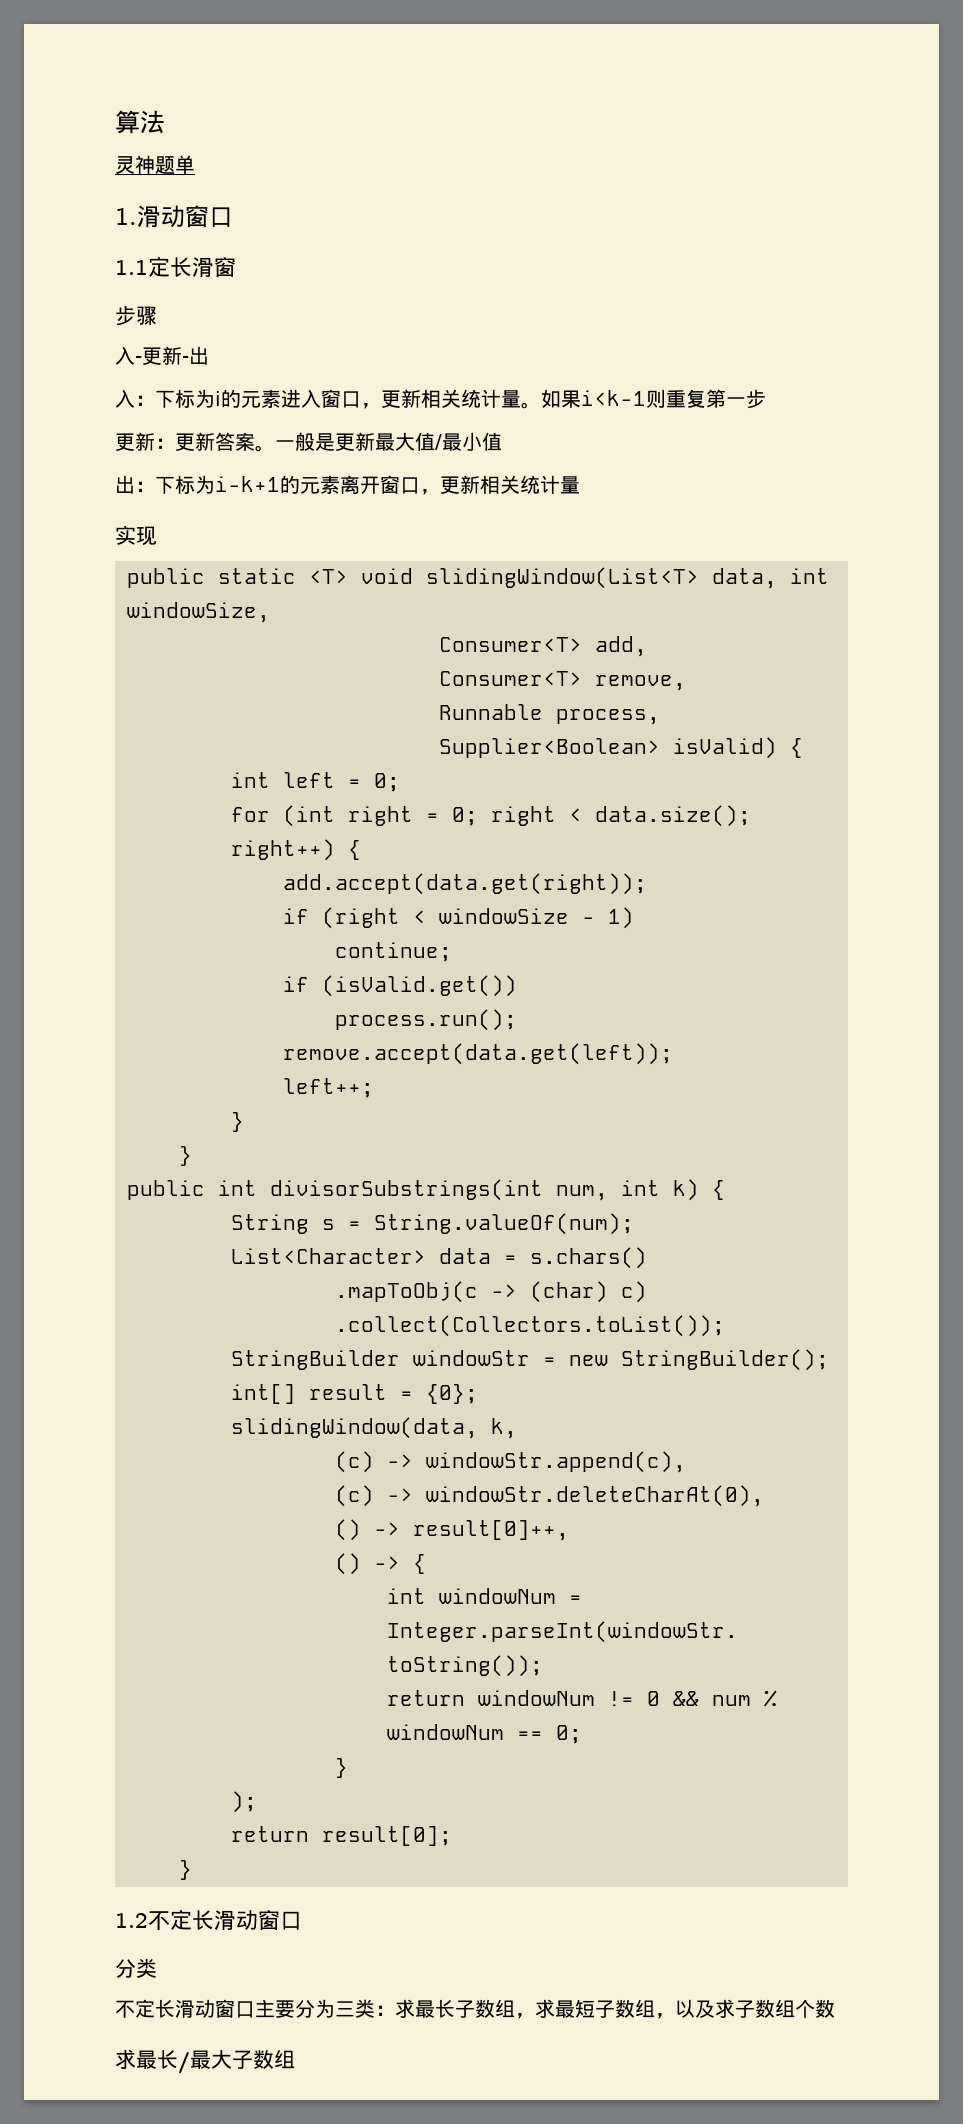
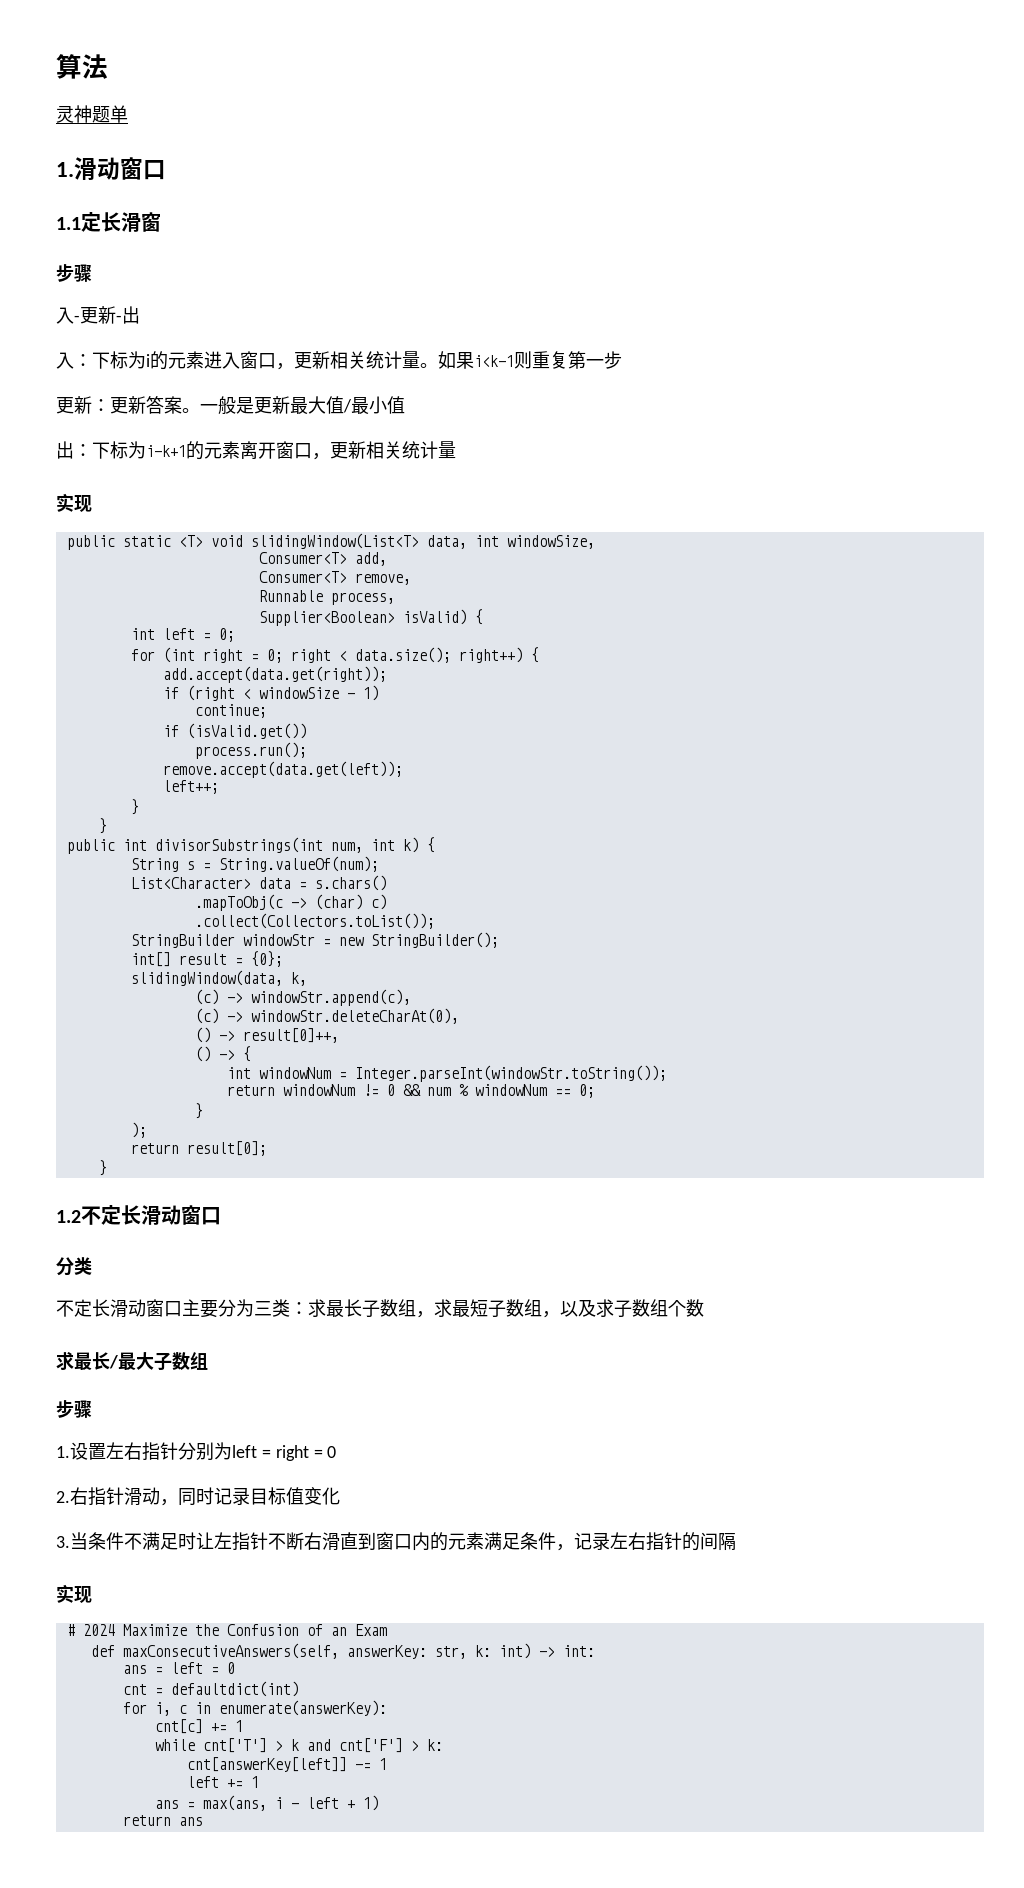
  求最长/最大子数组
+ 步骤
+ 1.设置左右指针分别为left = right = 0
+ 2.右指针滑动，同时记录目标值变化
+ 3.当条件不满足时让左指针不断右滑直到窗口内的元素满足条件，记录左右指针的间隔
+ 实现
+ # 2024 Maximize the Confusion of an Exam
+ def maxConsecutiveAnswers(self, answerKey: str, k: int) -> int:
+ ans = left = 0
+ cnt = defaultdict(int)
+ for i, c in enumerate(answerKey):
+ cnt[c] += 1
+ while cnt['T'] > k and cnt['F'] > k:
+ cnt[answerKey[left]] -= 1
+ left += 1
+ ans = max(ans, i - left + 1)
+ return ans

